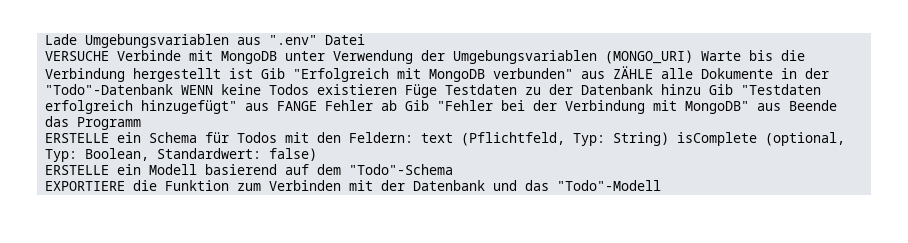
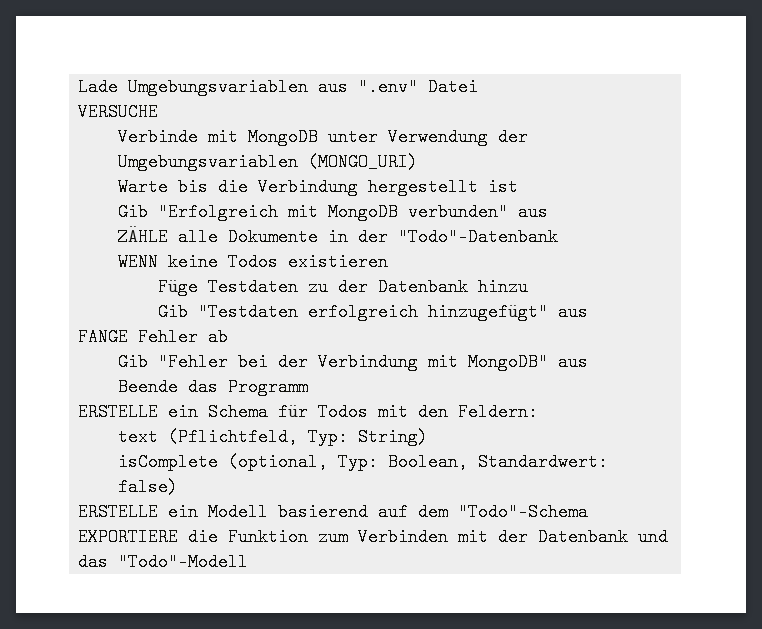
- VERSUCHE Verbinde mit MongoDB unter Verwendung der Umgebungsvariablen (MONGO_URI) Warte bis die Verbindung hergestellt ist Gib "Erfolgreich mit MongoDB verbunden" aus ZÄHLE alle Dokumente in der "Todo"-Datenbank WENN keine Todos existieren Füge Testdaten zu der Datenbank hinzu Gib "Testdaten erfolgreich hinzugefügt" aus FANGE Fehler ab Gib "Fehler bei der Verbindung mit MongoDB" aus Beende das Programm
+ VERSUCHE
+ Verbinde mit MongoDB unter Verwendung der Umgebungsvariablen (MONGO_URI)
+ Warte bis die Verbindung hergestellt ist
+ Gib "Erfolgreich mit MongoDB verbunden" aus
+ ZÄHLE alle Dokumente in der "Todo"-Datenbank
+ WENN keine Todos existieren
+ Füge Testdaten zu der Datenbank hinzu
+ Gib "Testdaten erfolgreich hinzugefügt" aus
+ FANGE Fehler ab
+ Gib "Fehler bei der Verbindung mit MongoDB" aus
+ Beende das Programm
- ERSTELLE ein Schema für Todos mit den Feldern: text (Pflichtfeld, Typ: String) isComplete (optional, Typ: Boolean, Standardwert: false)
+ ERSTELLE ein Schema für Todos mit den Feldern:
+ text (Pflichtfeld, Typ: String)
+ isComplete (optional, Typ: Boolean, Standardwert: false)

